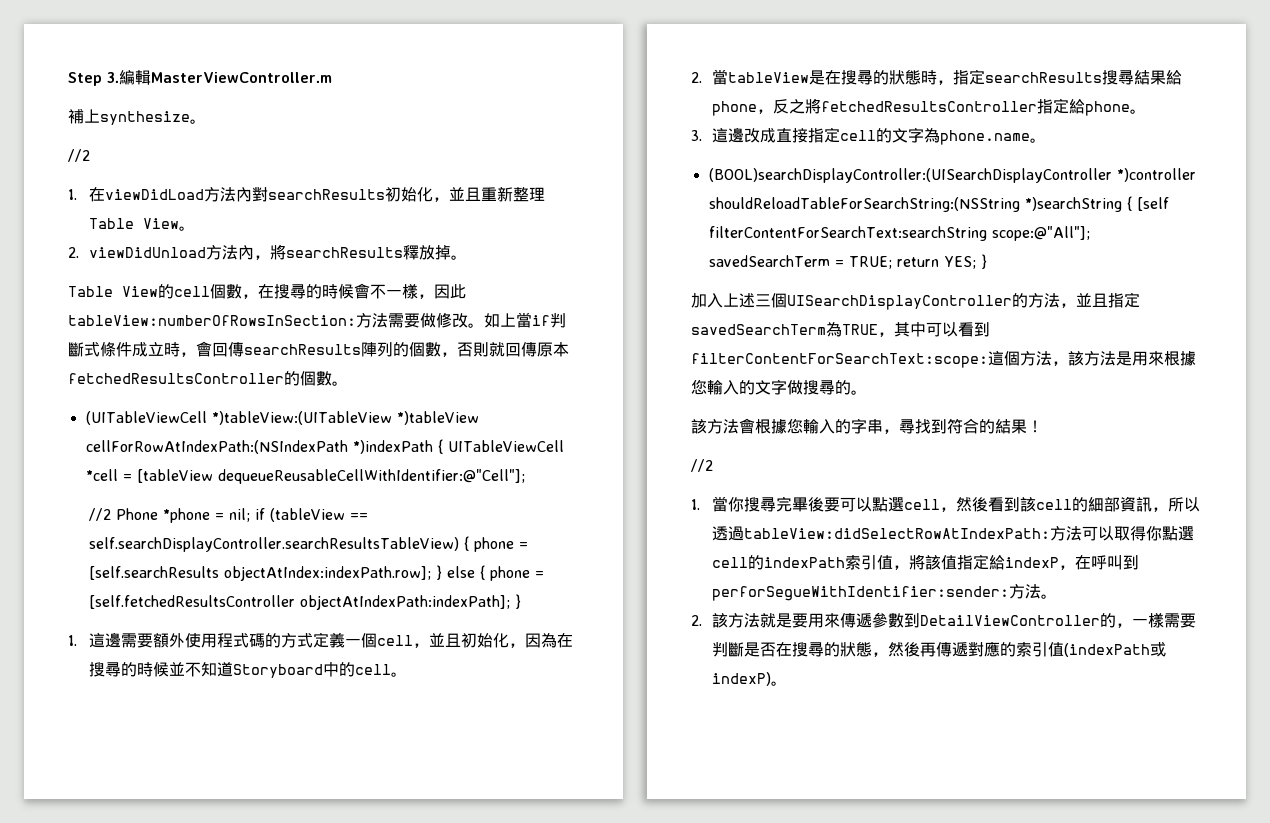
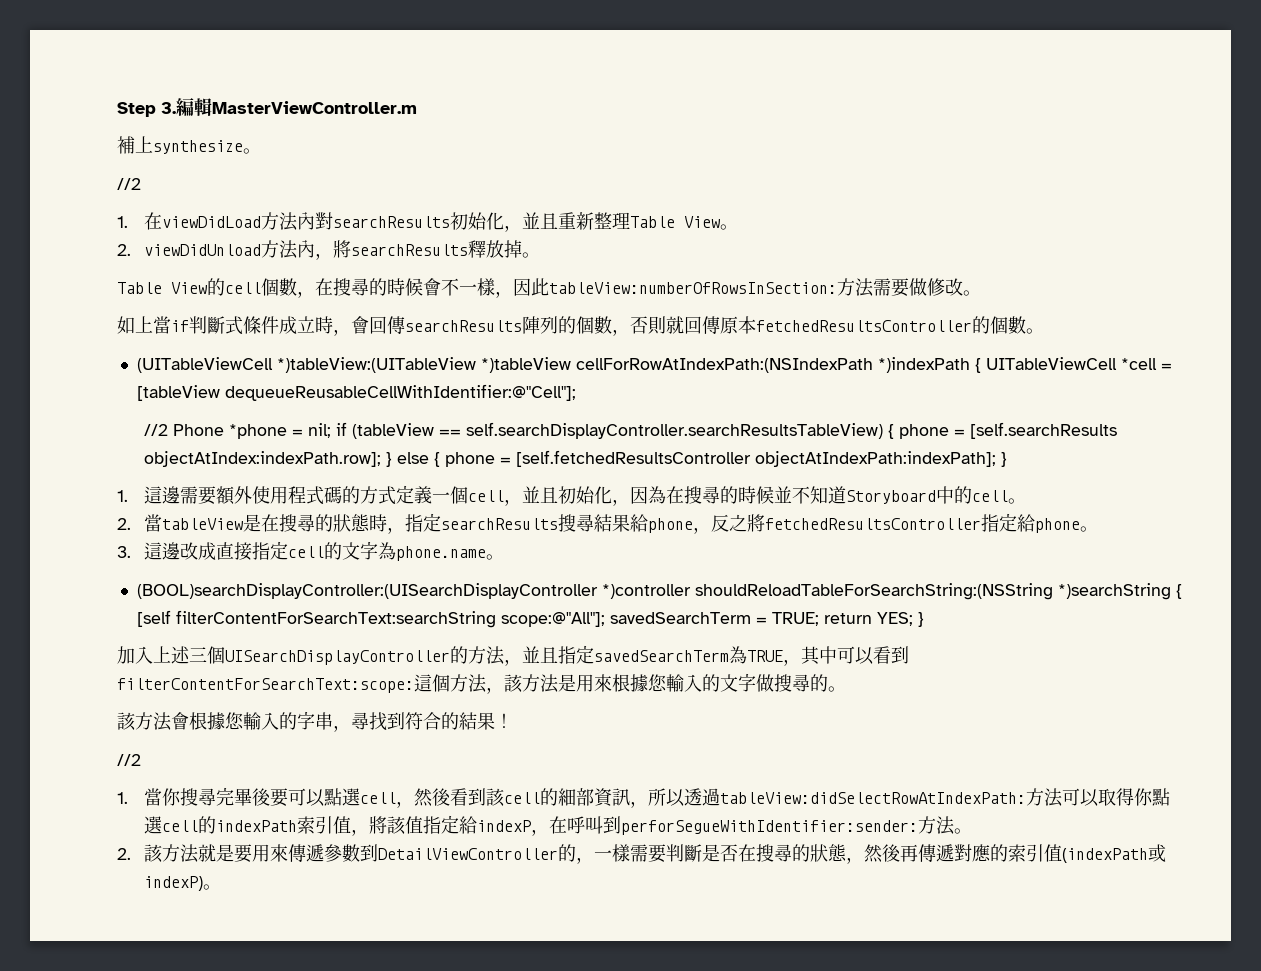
- Table View的cell個數，在搜尋的時候會不一樣，因此tableView:numberOfRowsInSection:方法需要做修改。如上當if判斷式條件成立時，會回傳searchResults陣列的個數，否則就回傳原本fetchedResultsController的個數。
+ Table View的cell個數，在搜尋的時候會不一樣，因此tableView:numberOfRowsInSection:方法需要做修改。
+ 如上當if判斷式條件成立時，會回傳searchResults陣列的個數，否則就回傳原本fetchedResultsController的個數。

